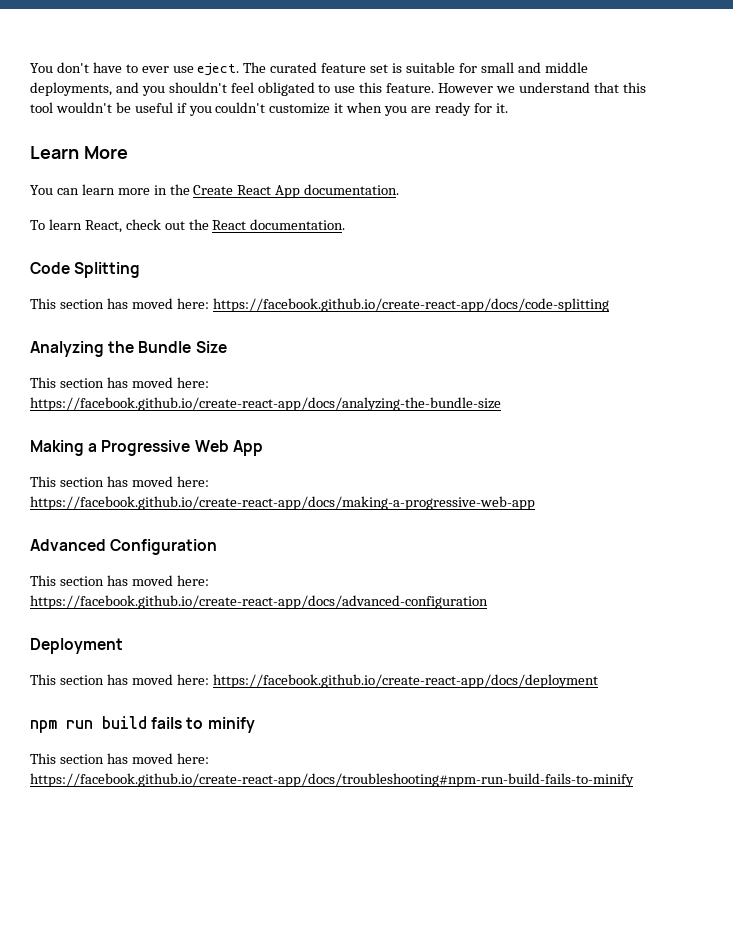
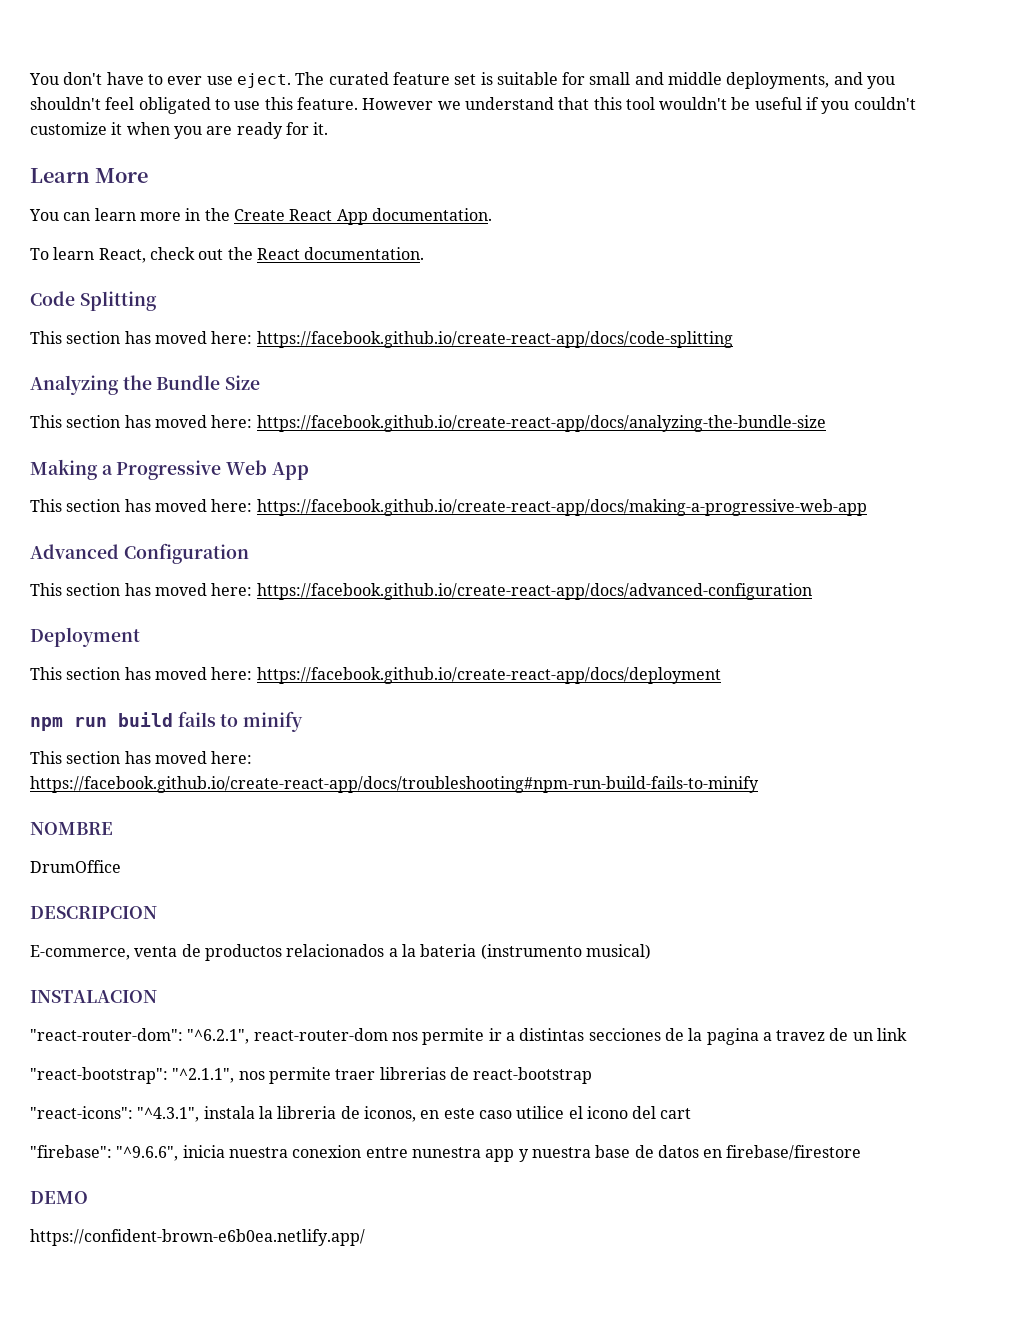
+ NOMBRE
+ DrumOffice
+ DESCRIPCION
+ E-commerce, venta de productos relacionados a la bateria (instrumento musical)
+ INSTALACION
+ "react-router-dom": "^6.2.1", react-router-dom nos permite ir a distintas secciones de la pagina a travez de un link
+ "react-bootstrap": "^2.1.1", nos permite traer librerias de react-bootstrap
+ "react-icons": "^4.3.1", instala la libreria de iconos, en este caso utilice el icono del cart
+ "firebase": "^9.6.6", inicia nuestra conexion entre nunestra app y nuestra base de datos en firebase/firestore
+ DEMO
+ https://confident-brown-e6b0ea.netlify.app/

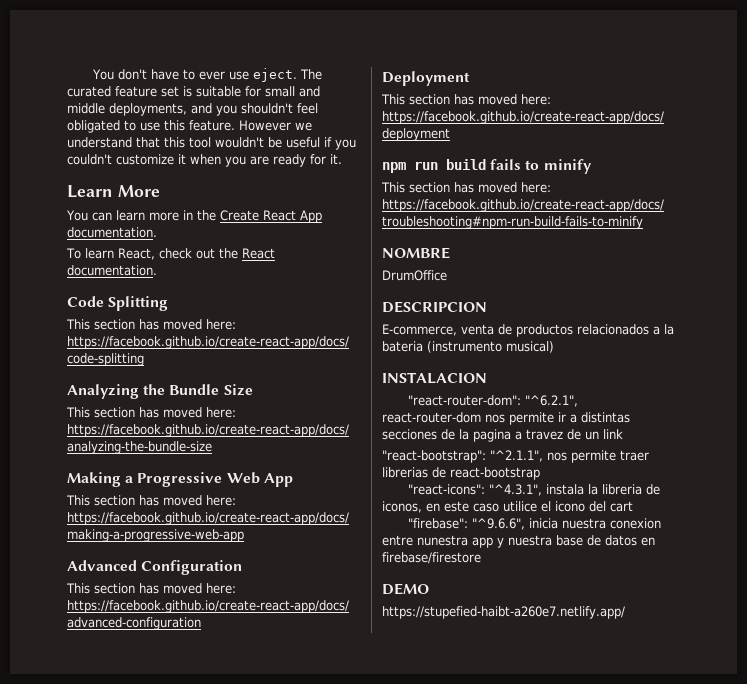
- https://confident-brown-e6b0ea.netlify.app/
+ https://stupefied-haibt-a260e7.netlify.app/

